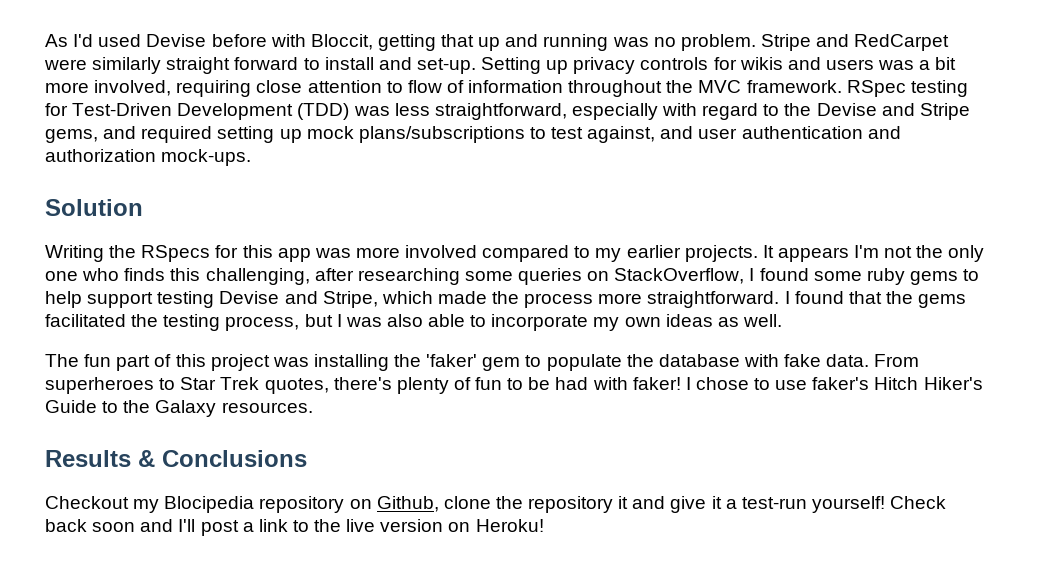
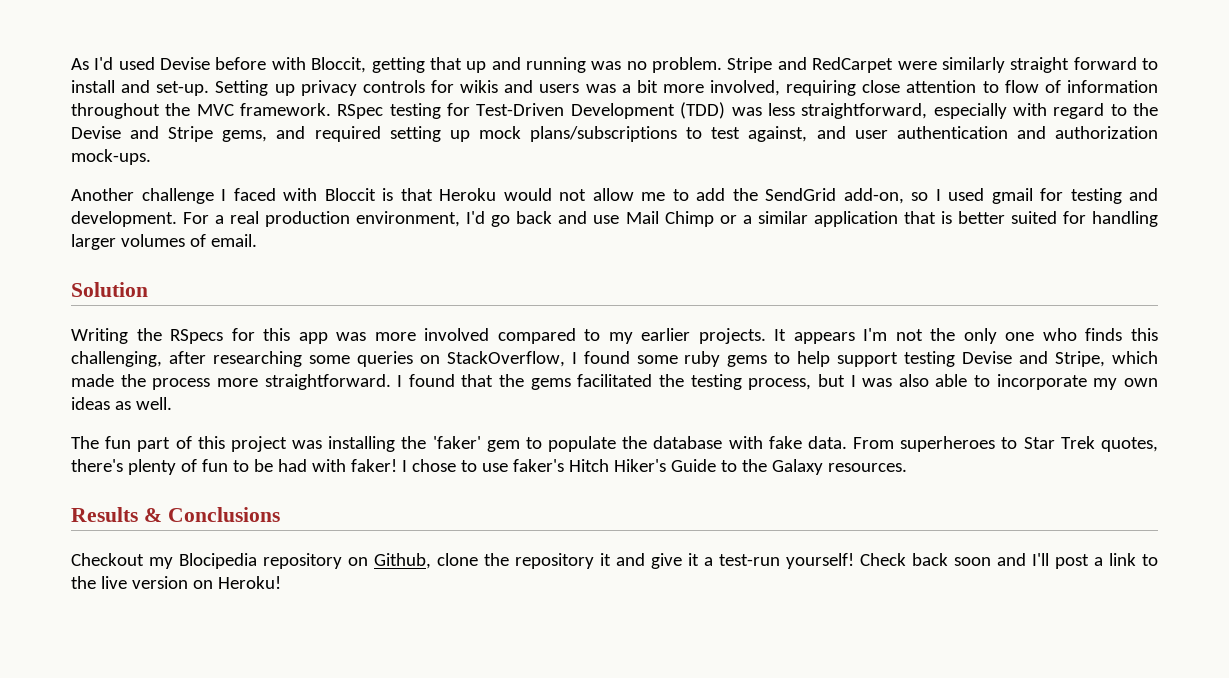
+ Another challenge I faced with Bloccit is that Heroku would not allow me to add the SendGrid add-on, so I used gmail for testing and development. For a real production environment, I'd go back and use Mail Chimp or a similar application that is better suited for handling larger volumes of email.

